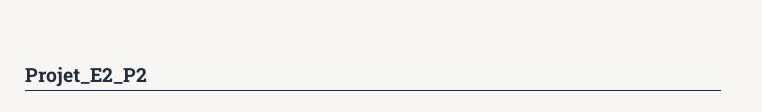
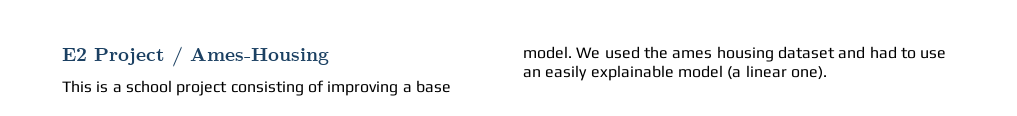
- Projet_E2_P2
+ E2 Project / Ames-Housing
+ This is a school project consisting of improving a base model. We used the ames housing dataset and had to use an easily explainable model (a linear one).

